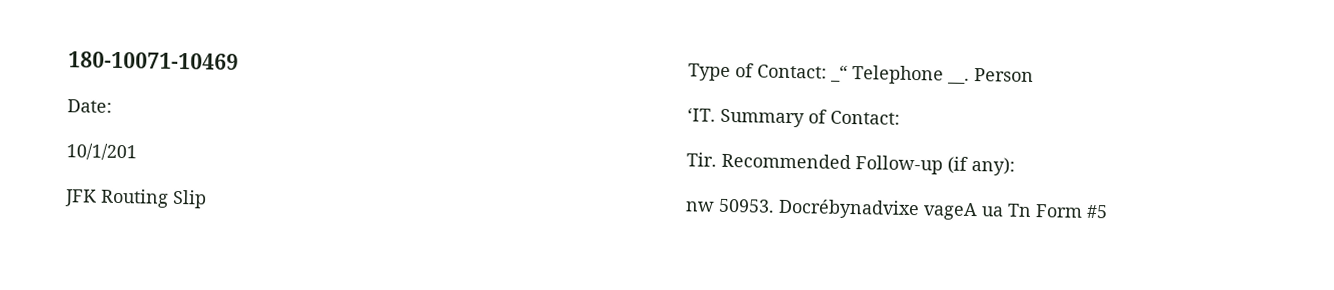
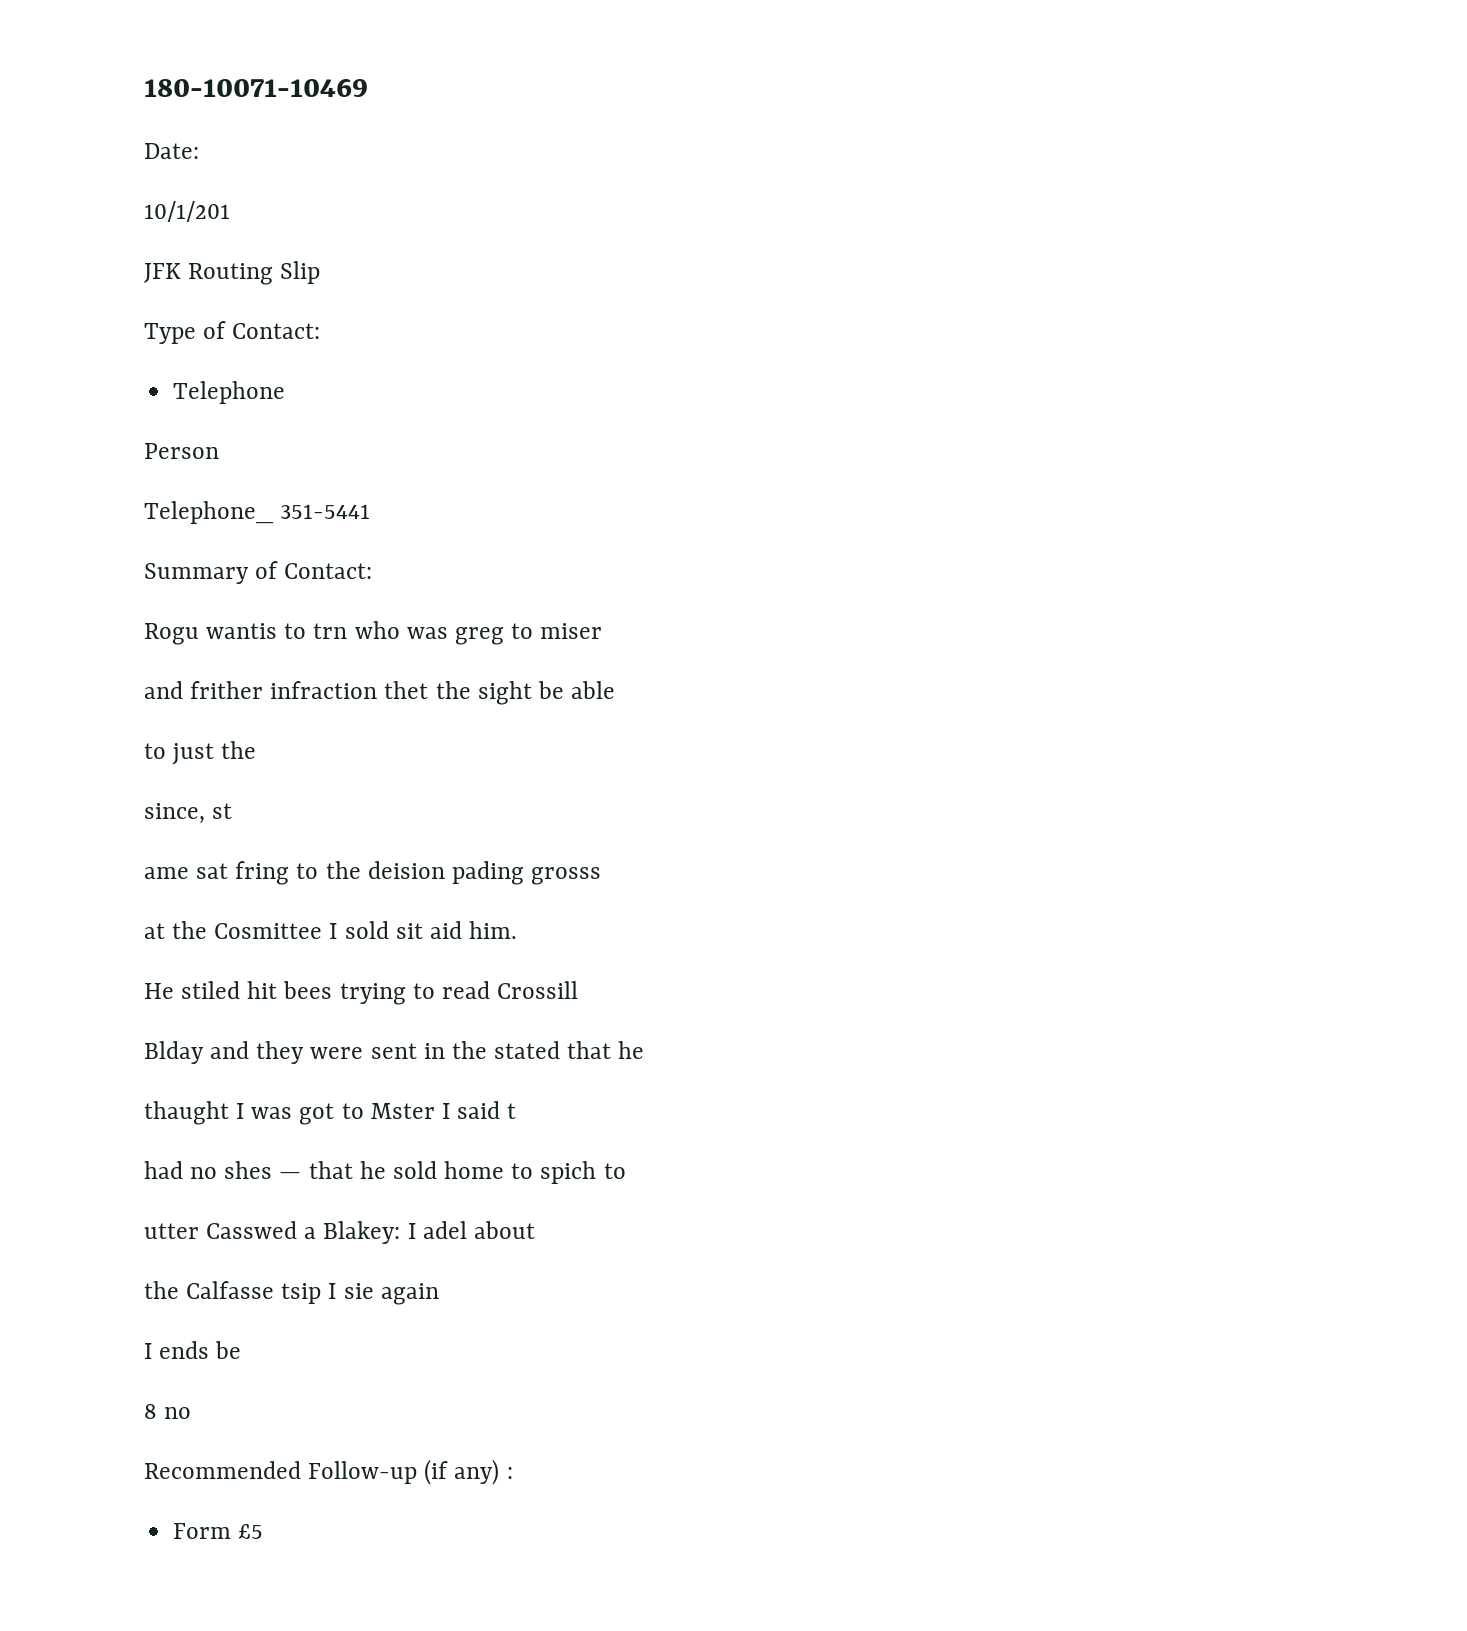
- Type of Contact: _“ Telephone __. Person
+ Type of Contact:
+ Telephone
+ Person
- ‘IT. Summary of Contact:
+ Telephone_ 351-5441
+ Summary of Contact:
- Tir. Recommended Follow-up (if any):
- nw 50953. Docrébynadvixe vageA ua Tn Form #5
+ Rogu wantis to trn who was greg to miser
+ and frither infraction thet the sight be able
+ to just the
+ since, st
+ ame sat fring to the deision pading grosss
+ at the Cosmittee I sold sit aid him.
+ He stiled hit bees trying to read Crossill
+ Blday and they were sent in the stated that he
+ thaught I was got to Mster I said t
+ had no shes — that he sold home to spich to
+ utter Casswed a Blakey: I adel about
+ the Calfasse tsip I sie again
+ I ends be
+ 8 no
+ Recommended Follow-up (if any) :
+ Form £5

